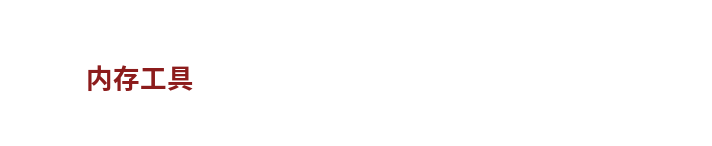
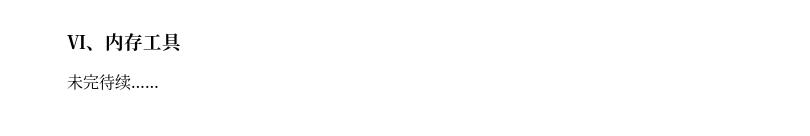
- 内存工具
+ Ⅵ、内存工具
+ 未完待续……

